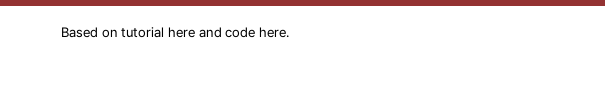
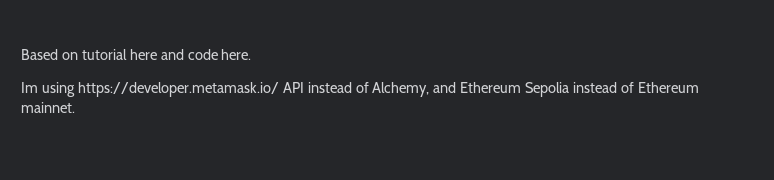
+ Im using https://developer.metamask.io/ API instead of Alchemy, and Ethereum Sepolia instead of Ethereum mainnet.

